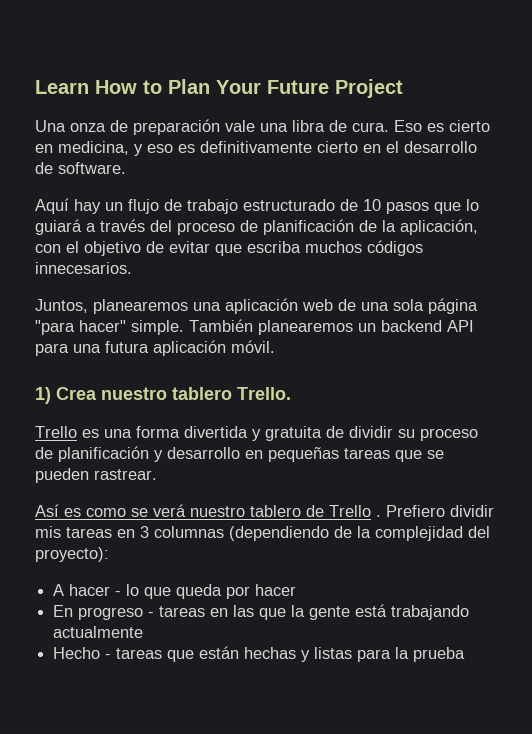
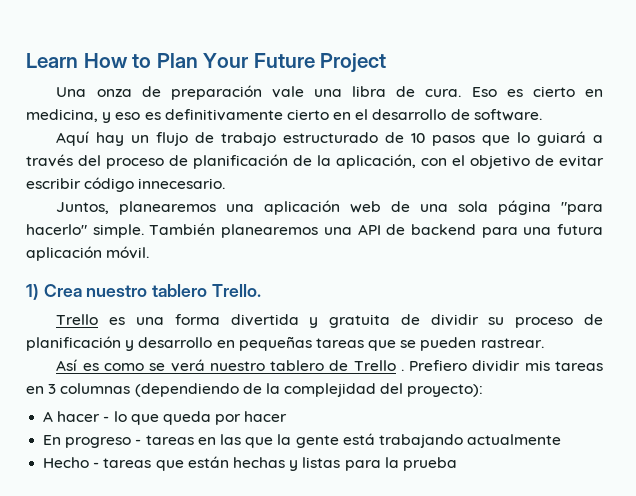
- Aquí hay un flujo de trabajo estructurado de 10 pasos que lo guiará a través del proceso de planificación de la aplicación, con el objetivo de evitar que escriba muchos códigos innecesarios.
+ Aquí hay un flujo de trabajo estructurado de 10 pasos que lo guiará a través del proceso de planificación de la aplicación, con el objetivo de evitar escribir código innecesario.
- Juntos, planearemos una aplicación web de una sola página "para hacer" simple.
+ Juntos, planearemos una aplicación web de una sola página "para hacerlo" simple.
- También planearemos un backend API para una futura aplicación móvil.
+ También planearemos una API de backend para una futura aplicación móvil.

